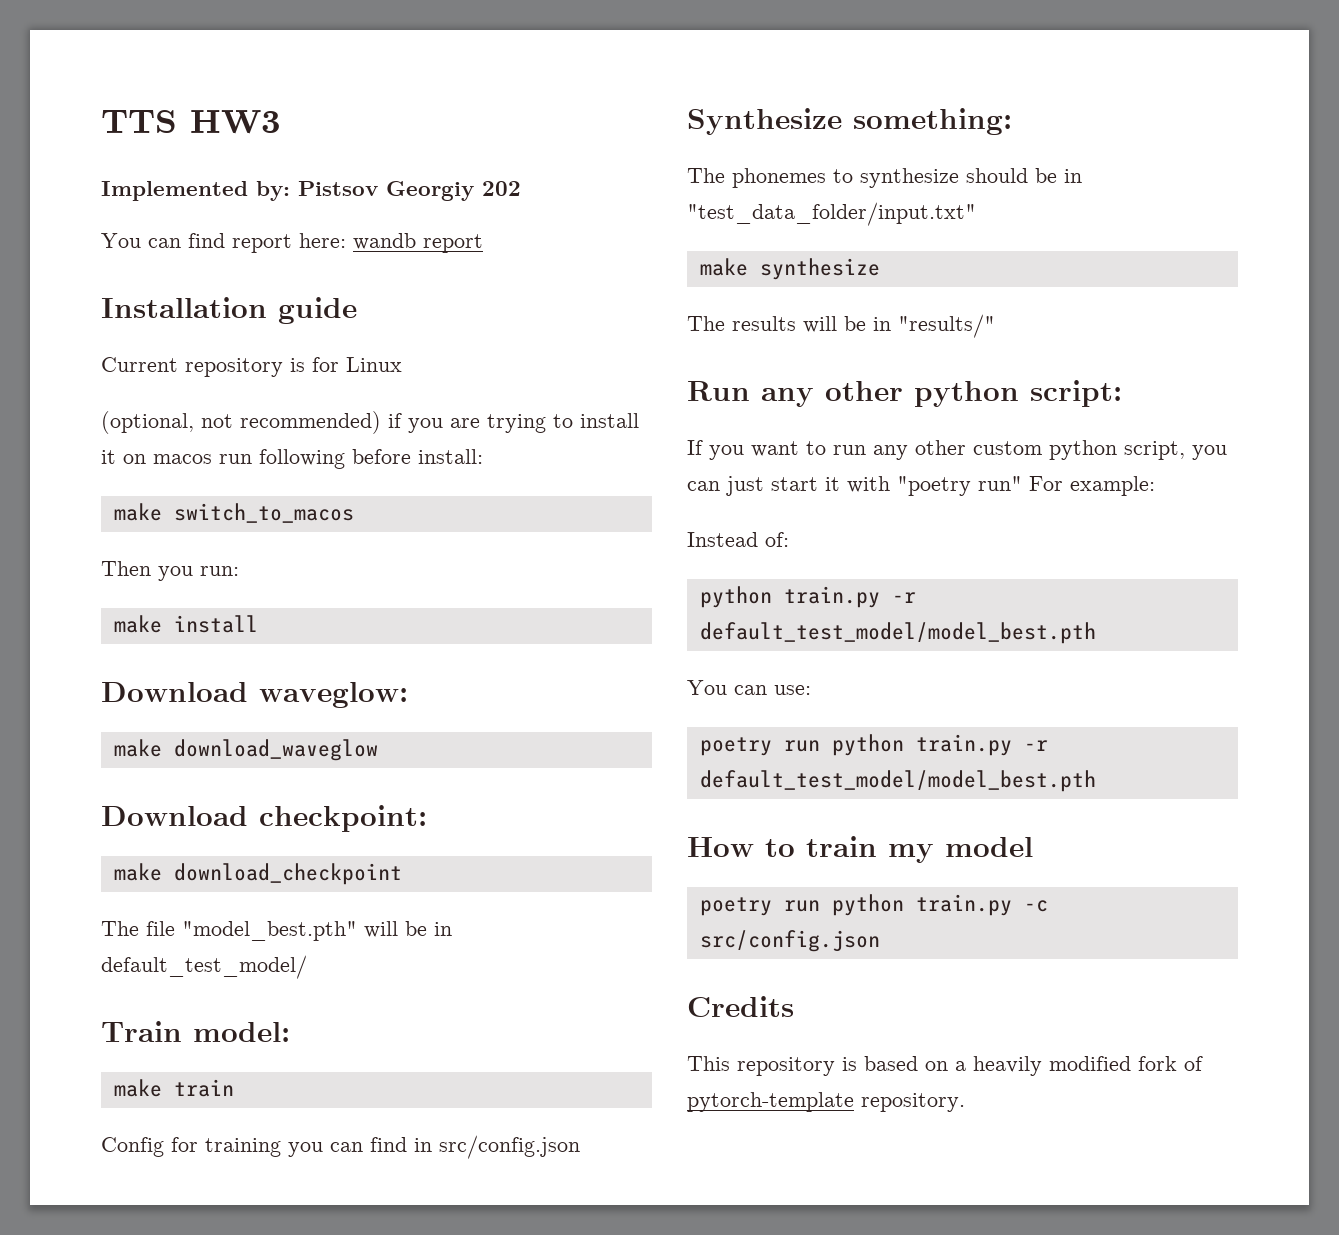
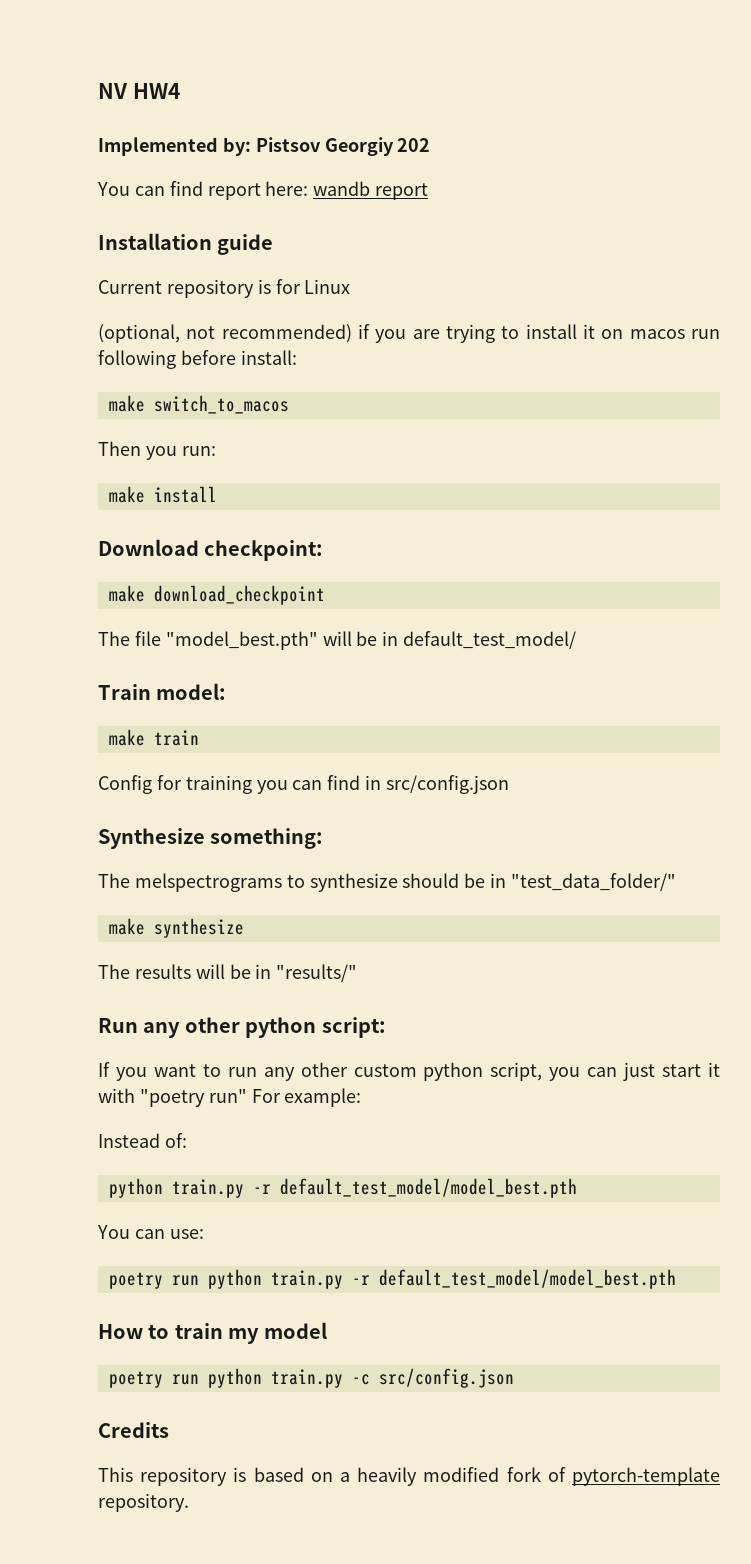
- TTS HW3
+ NV HW4
- Download waveglow:
- make download_waveglow
- The phonemes to synthesize should be in "test_data_folder/input.txt"
+ The melspectrograms to synthesize should be in "test_data_folder/"

